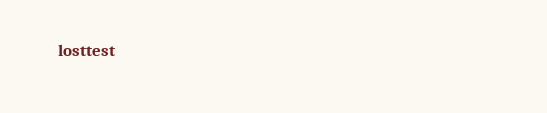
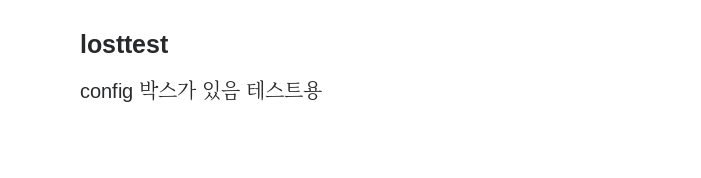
+ config 박스가 있음 테스트용

